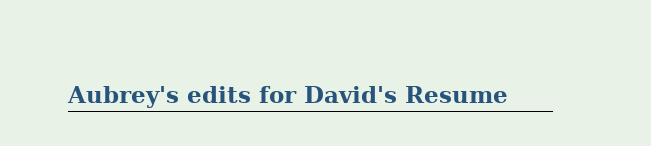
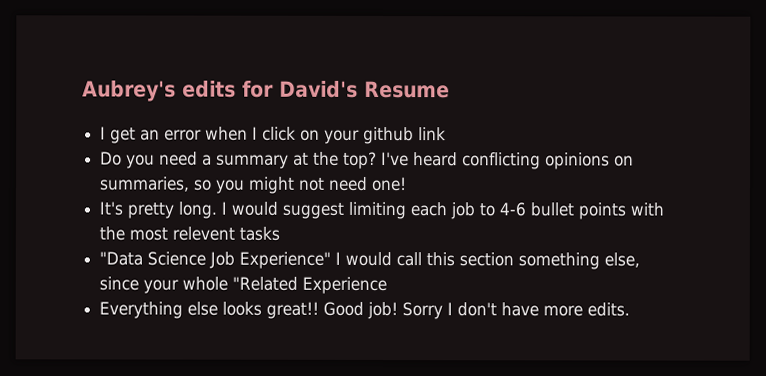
+ I get an error when I click on your github link
+ Do you need a summary at the top? I've heard conflicting opinions on summaries, so you might not need one!
+ It's pretty long. I would suggest limiting each job to 4-6 bullet points with the most relevent tasks
+ "Data Science Job Experience" I would call this section something else, since your whole "Related Experience
+ Everything else looks great!! Good job! Sorry I don't have more edits.

